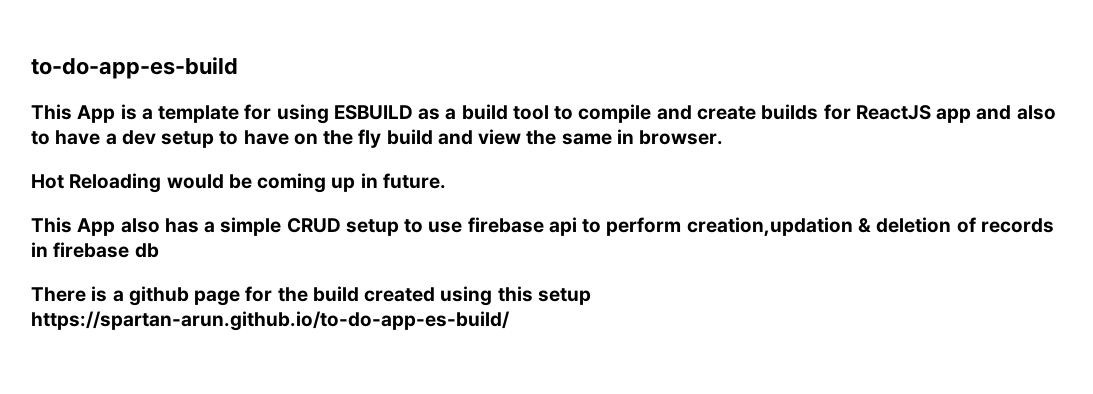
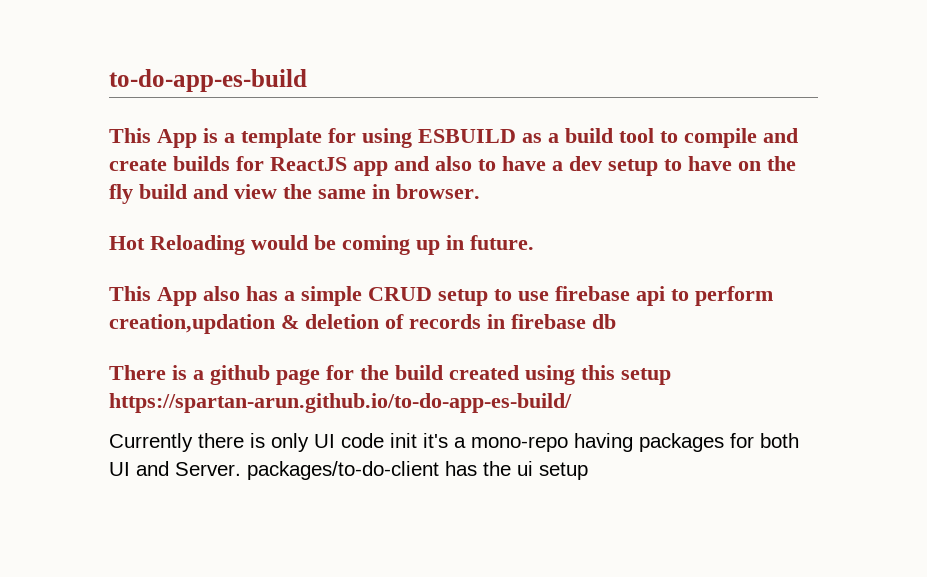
+ Currently there is only UI code init it's a mono-repo having packages for both UI and Server. packages/to-do-client has the ui setup

